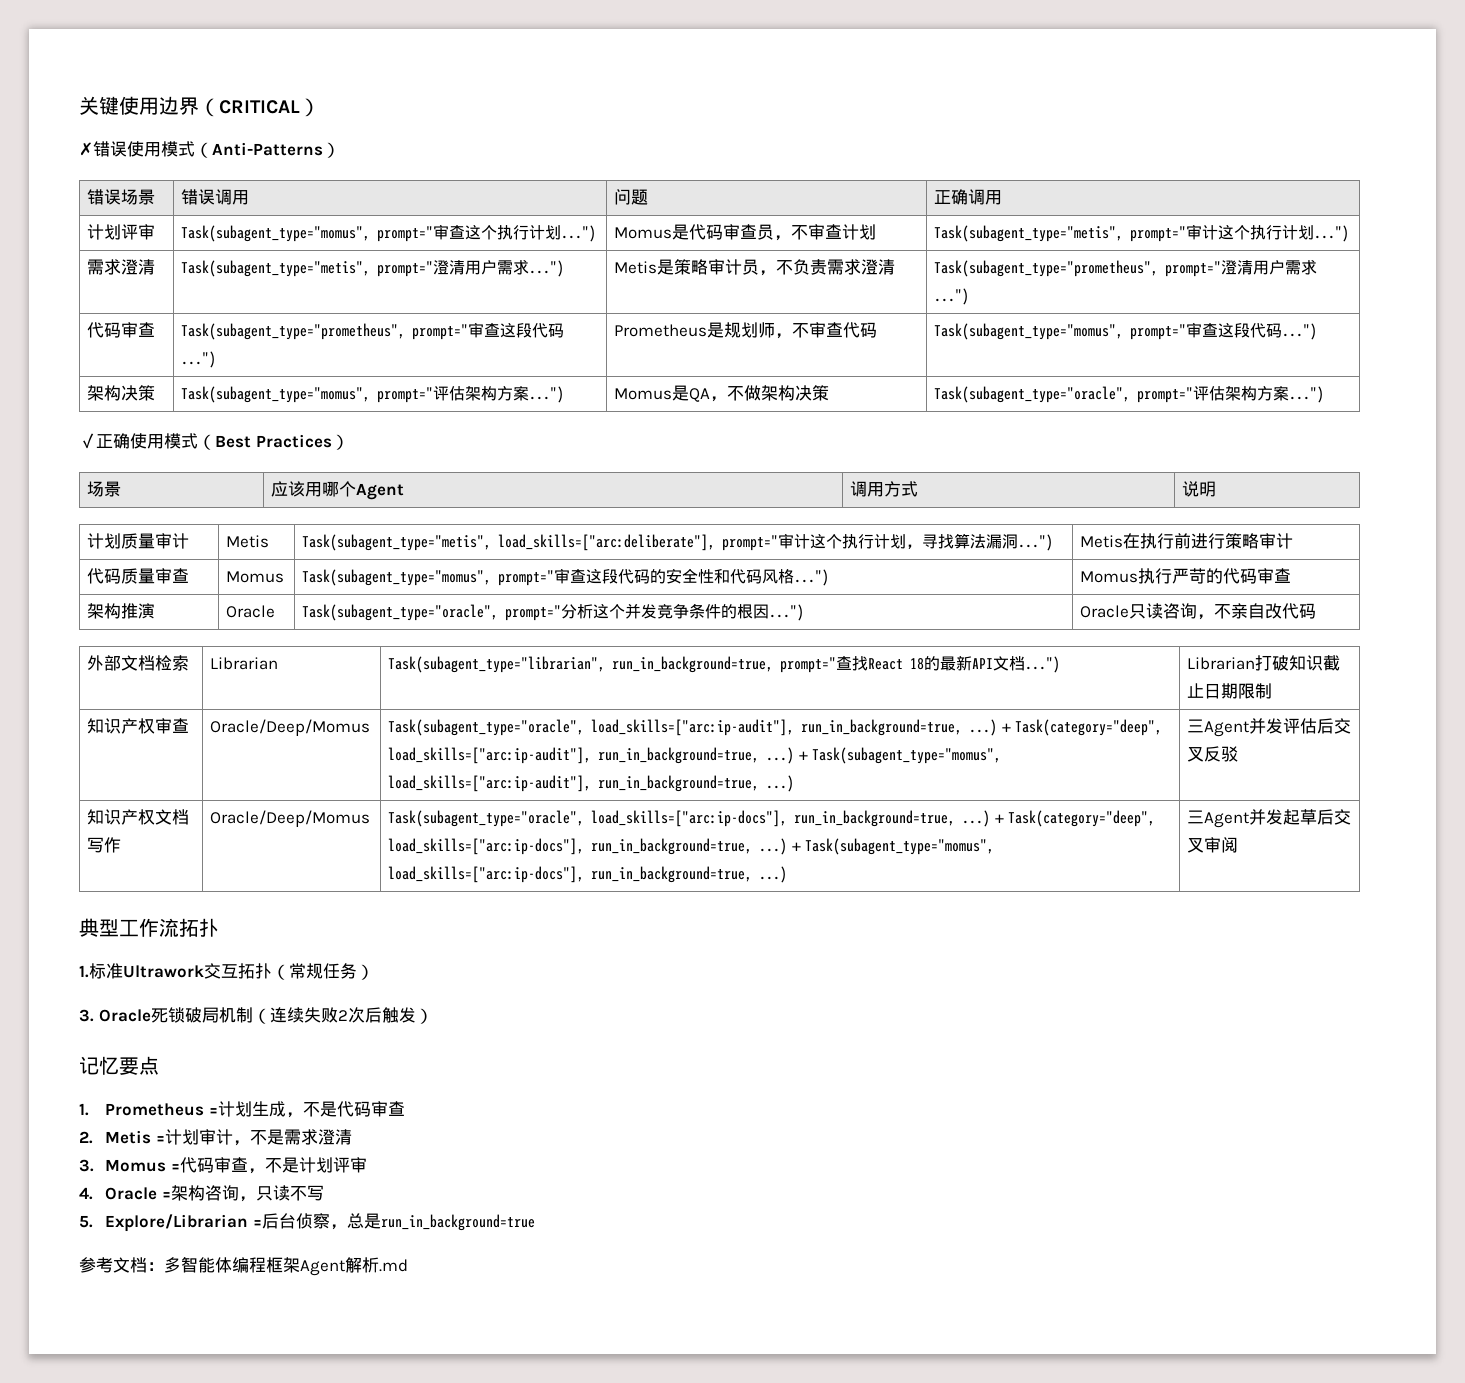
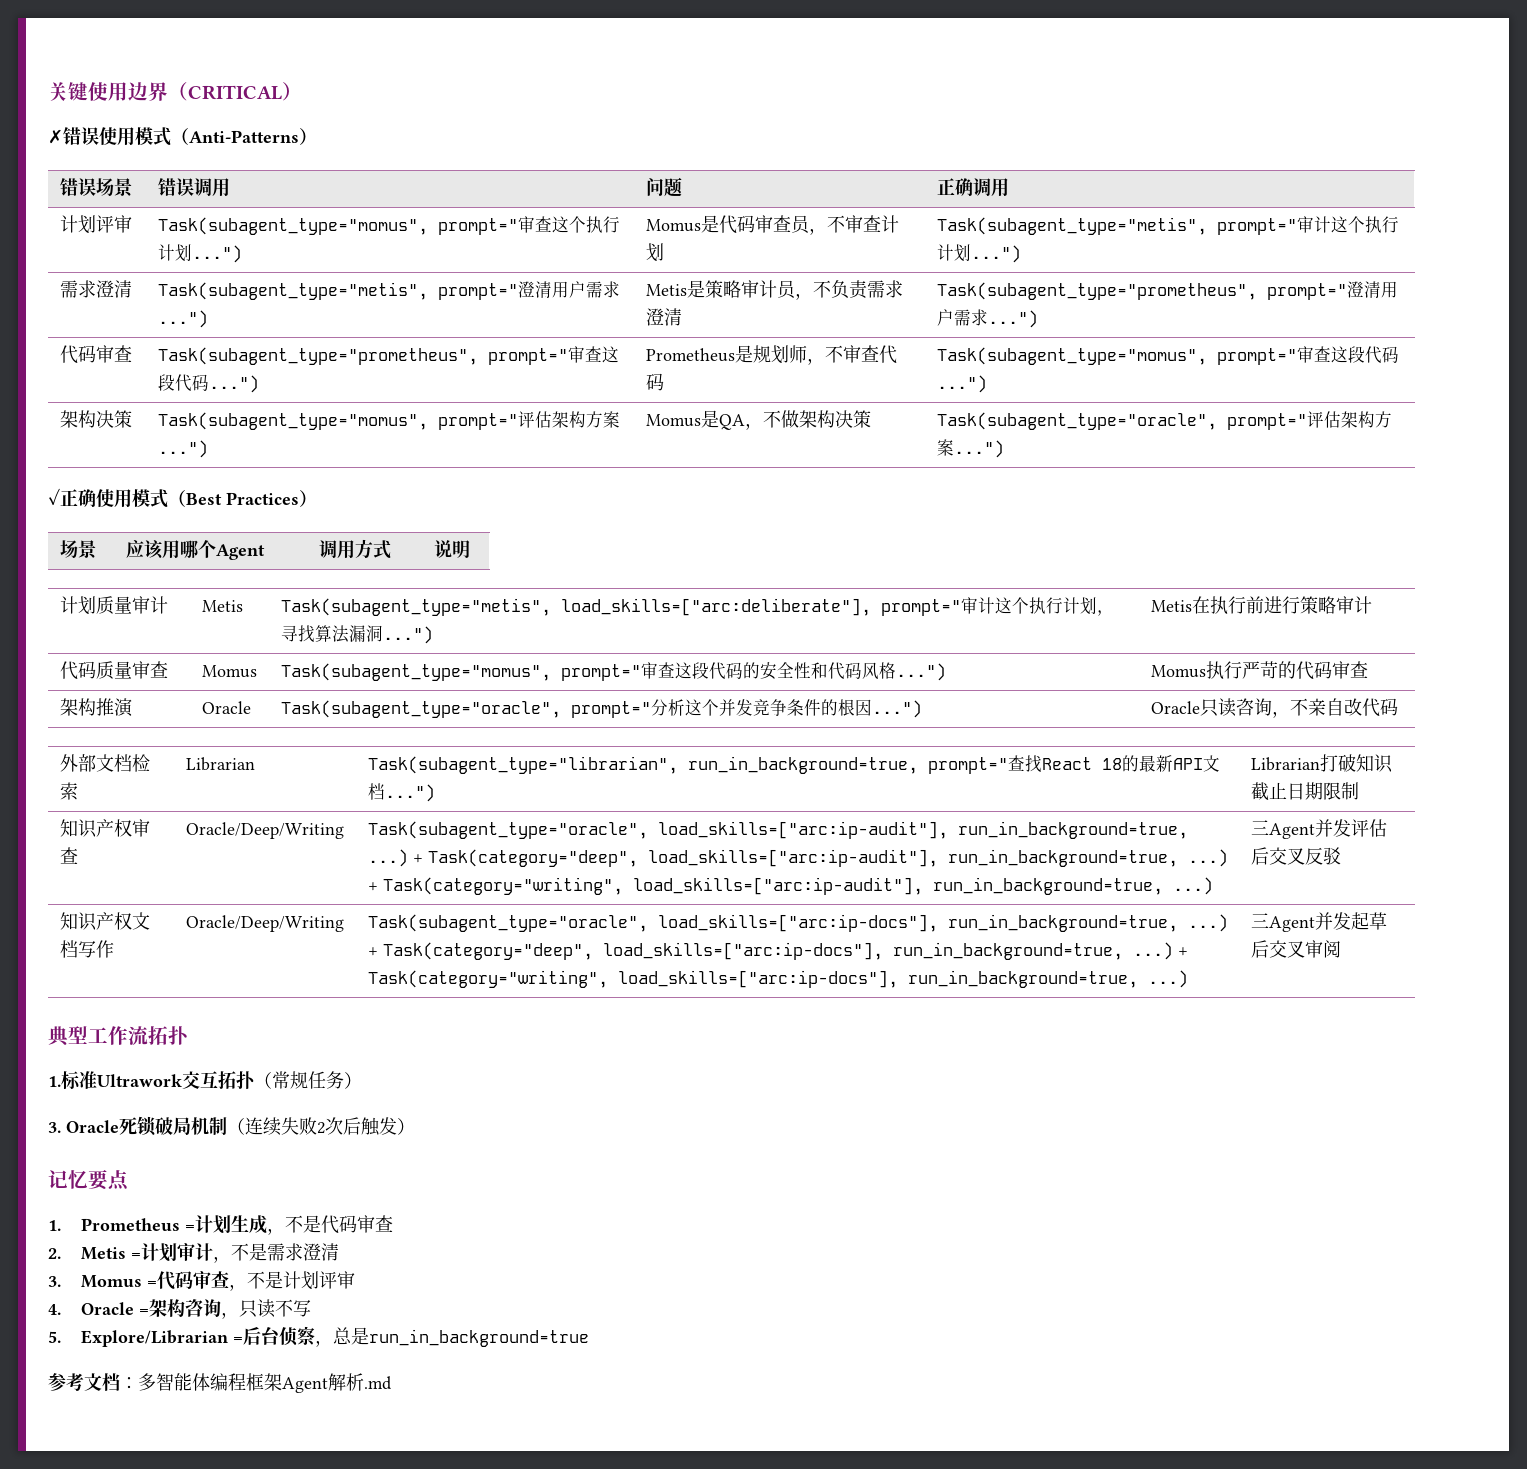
- 知识产权审查 | Oracle/Deep/Momus | Task(subagent_type="oracle", load_skills=["arc:ip-audit"], run_in_background=true, ...) + Task(category="deep", load_skills=["arc:ip-audit"], run_in_background=true, ...) + Task(subagent_type="momus", load_skills=["arc:ip-audit"], run_in_background=true, ...) | 三Agent并发评估后交叉反驳
+ 知识产权审查 | Oracle/Deep/Writing | Task(subagent_type="oracle", load_skills=["arc:ip-audit"], run_in_background=true, ...) + Task(category="deep", load_skills=["arc:ip-audit"], run_in_background=true, ...) + Task(category="writing", load_skills=["arc:ip-audit"], run_in_background=true, ...) | 三Agent并发评估后交叉反驳
- 知识产权文档写作 | Oracle/Deep/Momus | Task(subagent_type="oracle", load_skills=["arc:ip-docs"], run_in_background=true, ...) + Task(category="deep", load_skills=["arc:ip-docs"], run_in_background=true, ...) + Task(subagent_type="momus", load_skills=["arc:ip-docs"], run_in_background=true, ...) | 三Agent并发起草后交叉审阅
+ 知识产权文档写作 | Oracle/Deep/Writing | Task(subagent_type="oracle", load_skills=["arc:ip-docs"], run_in_background=true, ...) + Task(category="deep", load_skills=["arc:ip-docs"], run_in_background=true, ...) + Task(category="writing", load_skills=["arc:ip-docs"], run_in_background=true, ...) | 三Agent并发起草后交叉审阅

